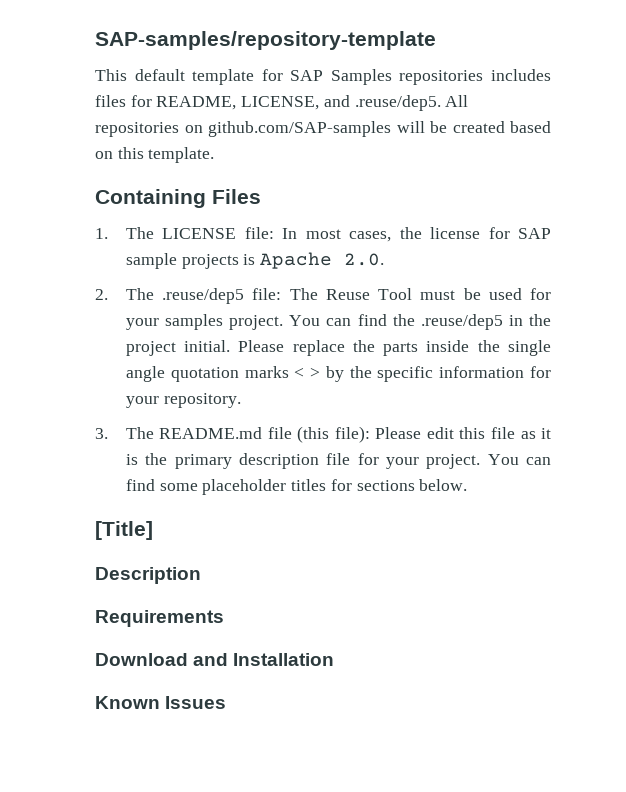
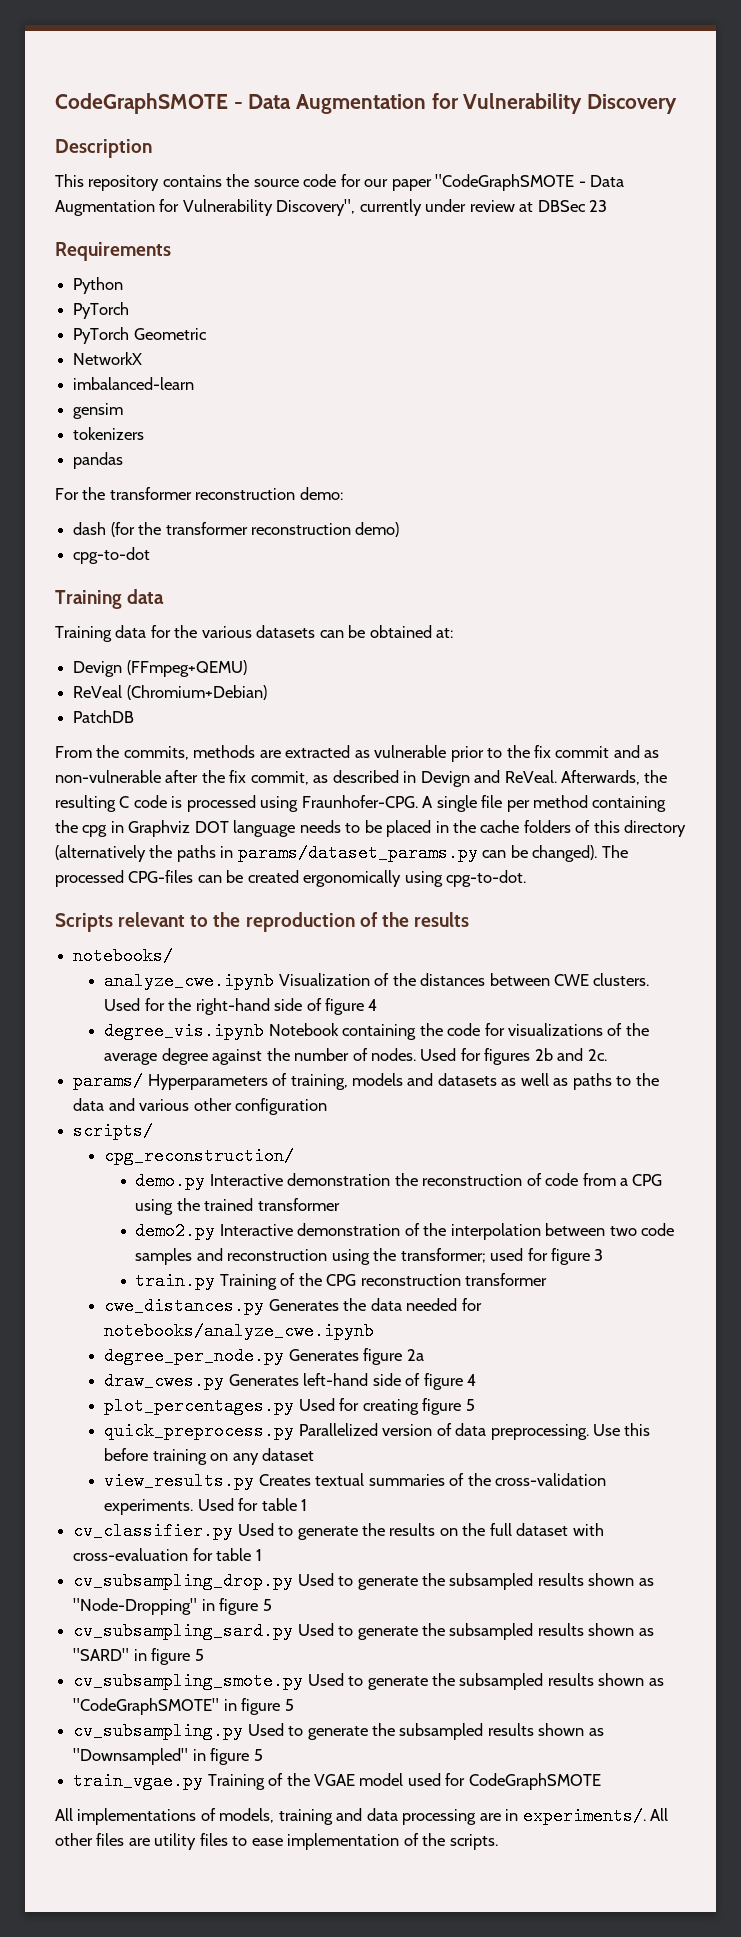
- SAP-samples/repository-template
- This default template for SAP Samples repositories includes files for README, LICENSE, and .reuse/dep5. All repositories on github.com/SAP-samples will be created based on this template.
- Containing Files
- 1. The LICENSE file: In most cases, the license for SAP sample projects is Apache 2.0.
- 2. The .reuse/dep5 file: The Reuse Tool must be used for your samples project. You can find the .reuse/dep5 in the project initial. Please replace the parts inside the single angle quotation marks < > by the specific information for your repository.
- 3. The README.md file (this file): Please edit this file as it is the primary description file for your project. You can find some placeholder titles for sections below.
- [Title]
+ CodeGraphSMOTE - Data Augmentation for Vulnerability Discovery
  Description
+ This repository contains the source code for our paper "CodeGraphSMOTE - Data Augmentation for Vulnerability Discovery", currently under review at DBSec 23
  Requirements
- Download and Installation
- Known Issues
+ Python
+ PyTorch
+ PyTorch Geometric
+ NetworkX
+ imbalanced-learn
+ gensim
+ tokenizers
+ pandas
+ For the transformer reconstruction demo:
+ dash (for the transformer reconstruction demo)
+ cpg-to-dot
+ Training data
+ Training data for the various datasets can be obtained at:
+ Devign (FFmpeg+QEMU)
+ ReVeal (Chromium+Debian)
+ PatchDB
+ From the commits, methods are extracted as vulnerable prior to the fix commit and as non-vulnerable after the fix commit, as described in Devign and ReVeal. Afterwards, the resulting C code is processed using Fraunhofer-CPG. A single file per method containing the cpg in Graphviz DOT language needs to be placed in the cache folders of this directory (alternatively the paths in params/dataset_params.py can be changed). The processed CPG-files can be created ergonomically using cpg-to-dot.
+ Scripts relevant to the reproduction of the results
+ notebooks/
+ analyze_cwe.ipynb Visualization of the distances between CWE clusters. Used for the right-hand side of figure 4
+ degree_vis.ipynb Notebook containing the code for visualizations of the average degree against the number of nodes. Used for figures 2b and 2c.
+ params/ Hyperparameters of training, models and datasets as well as paths to the data and various other configuration
+ scripts/
+ cpg_reconstruction/
+ demo.py Interactive demonstration the reconstruction of code from a CPG using the trained transformer
+ demo2.py Interactive demonstration of the interpolation between two code samples and reconstruction using the transformer; used for figure 3
+ train.py Training of the CPG reconstruction transformer
+ cwe_distances.py Generates the data needed for notebooks/analyze_cwe.ipynb
+ degree_per_node.py Generates figure 2a
+ draw_cwes.py Generates left-hand side of figure 4
+ plot_percentages.py Used for creating figure 5
+ quick_preprocess.py Parallelized version of data preprocessing. Use this before training on any dataset
+ view_results.py Creates textual summaries of the cross-validation experiments. Used for table 1
+ cv_classifier.py Used to generate the results on the full dataset with cross-evaluation for table 1
+ cv_subsampling_drop.py Used to generate the subsampled results shown as "Node-Dropping" in figure 5
+ cv_subsampling_sard.py Used to generate the subsampled results shown as "SARD" in figure 5
+ cv_subsampling_smote.py Used to generate the subsampled results shown as "CodeGraphSMOTE" in figure 5
+ cv_subsampling.py Used to generate the subsampled results shown as "Downsampled" in figure 5
+ train_vgae.py Training of the VGAE model used for CodeGraphSMOTE
+ All implementations of models, training and data processing are in experiments/. All other files are utility files to ease implementation of the scripts.

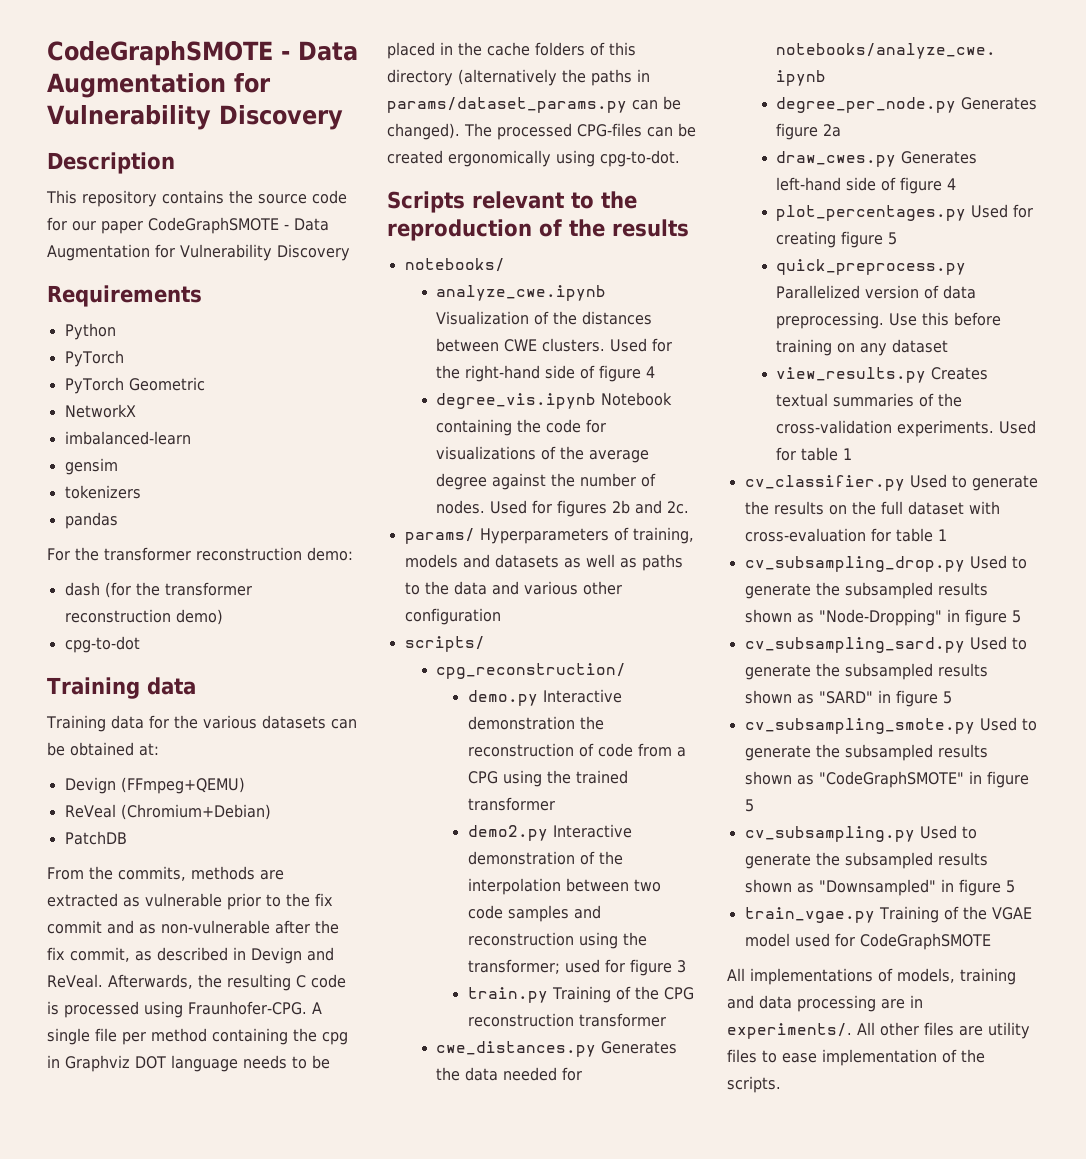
- This repository contains the source code for our paper "CodeGraphSMOTE - Data Augmentation for Vulnerability Discovery", currently under review at DBSec 23
+ This repository contains the source code for our paper CodeGraphSMOTE - Data Augmentation for Vulnerability Discovery

